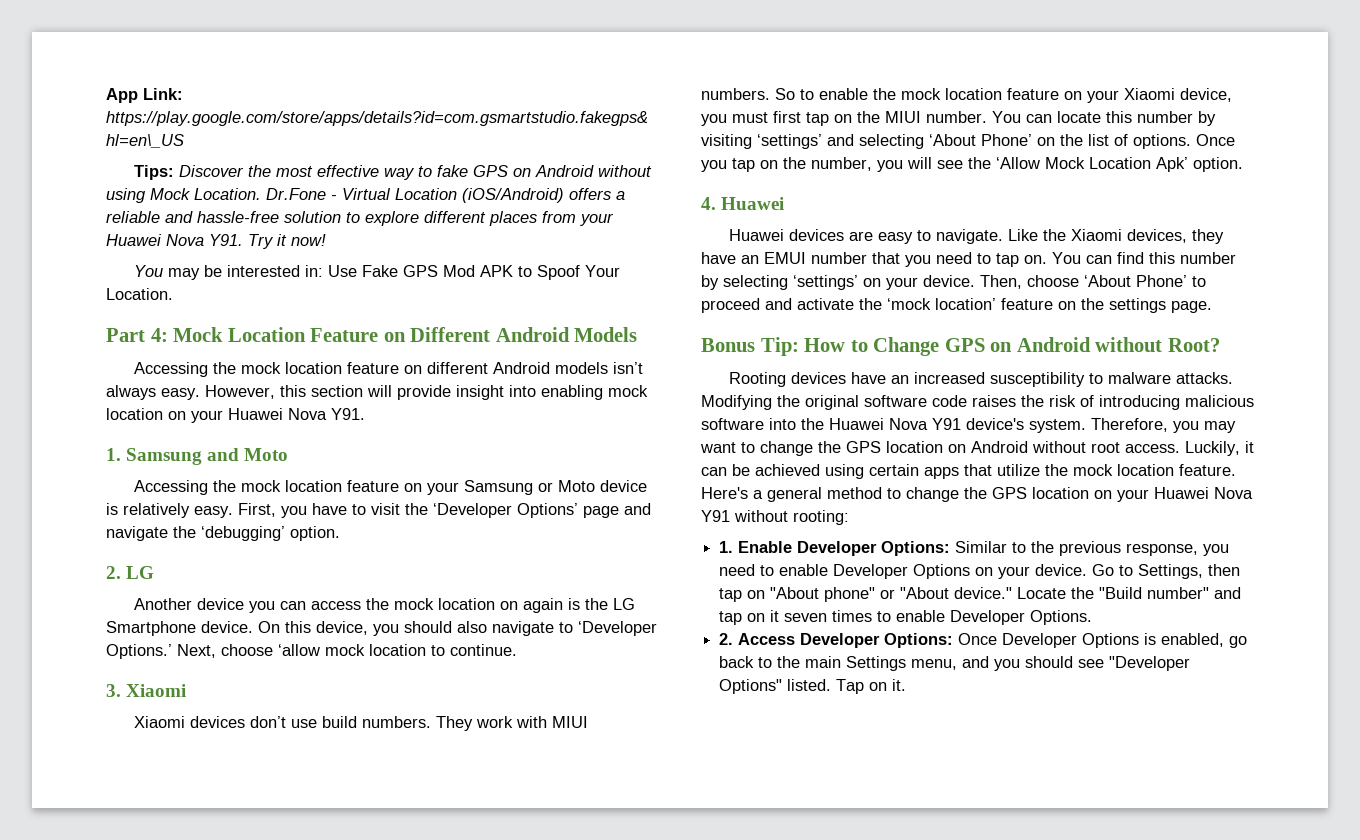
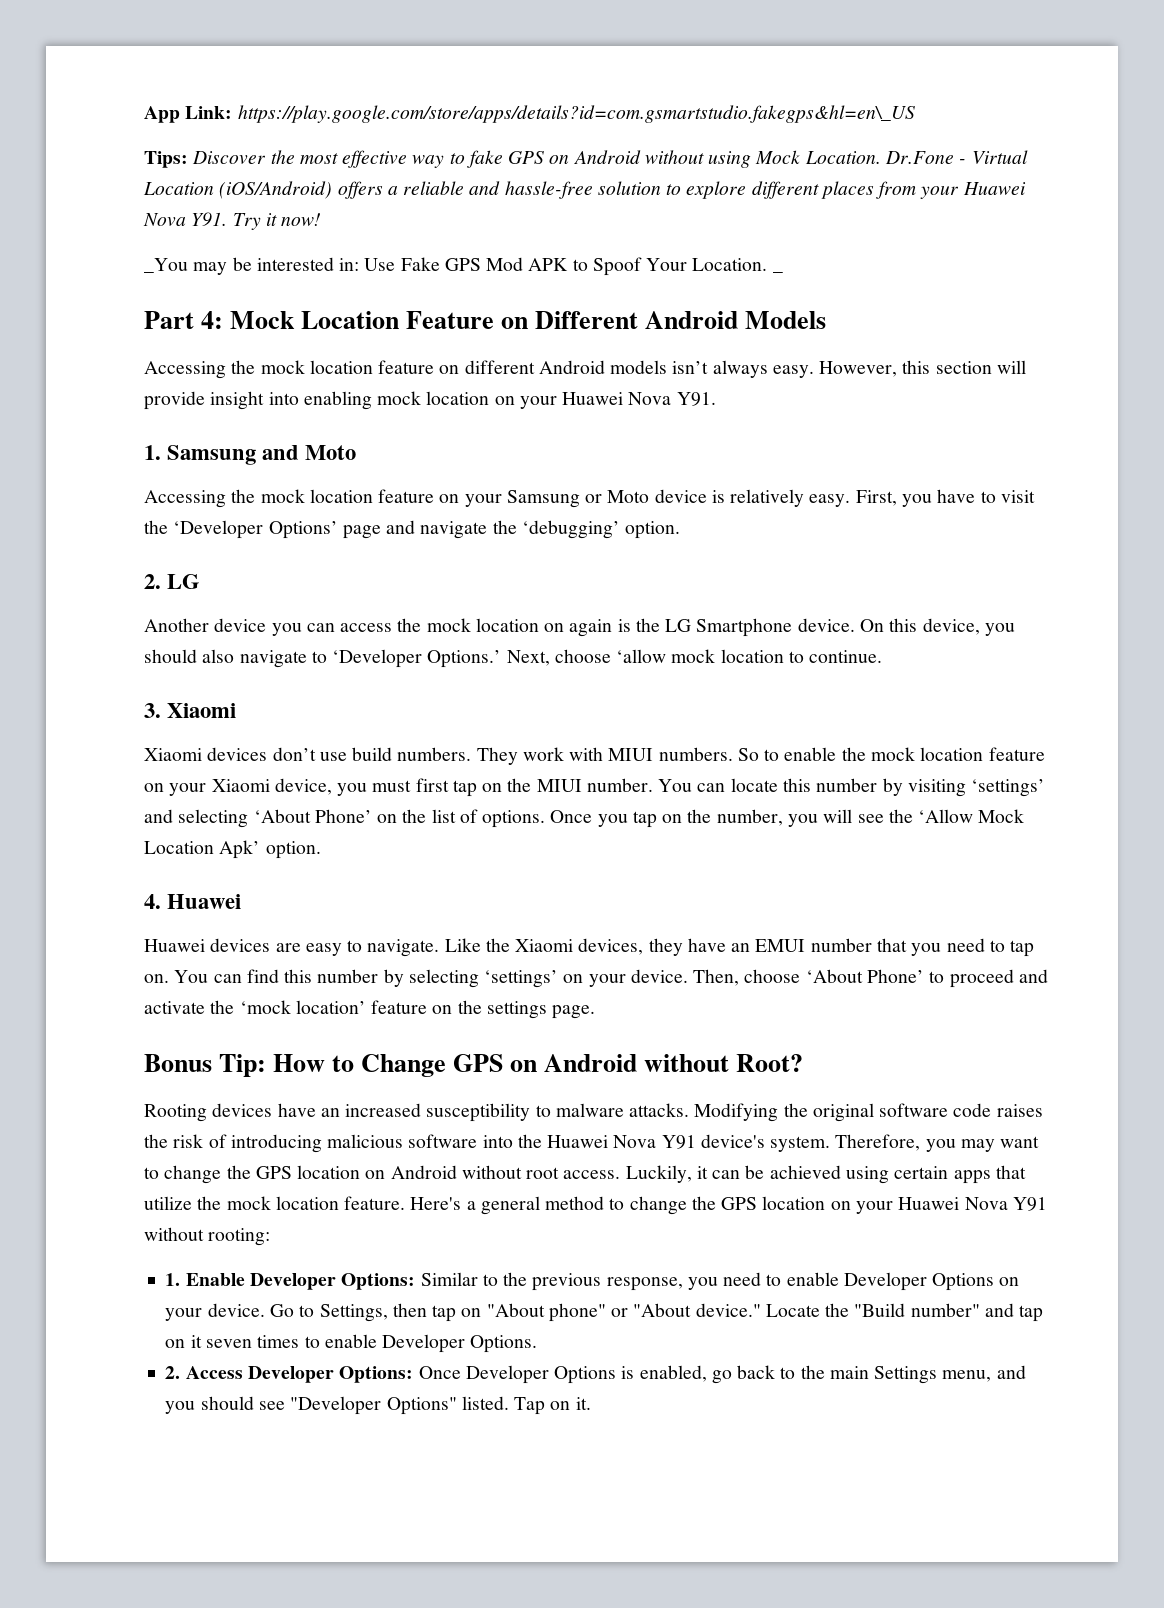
- You may be interested in: Use Fake GPS Mod APK to Spoof Your Location.
+ _You may be interested in: Use Fake GPS Mod APK to Spoof Your Location. _

